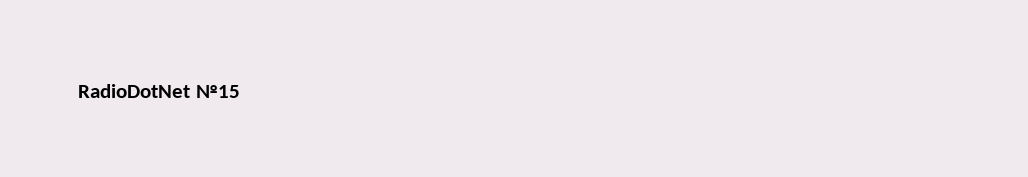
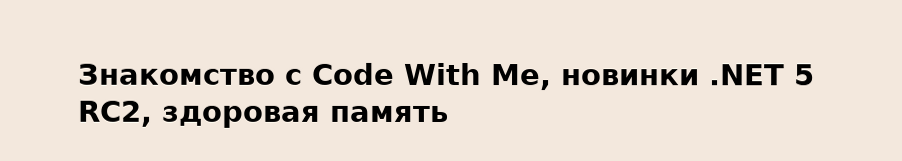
- RadioDotNet №15
+ Знакомство с Code With Me, новинки .NET 5 RC2, здоровая память

